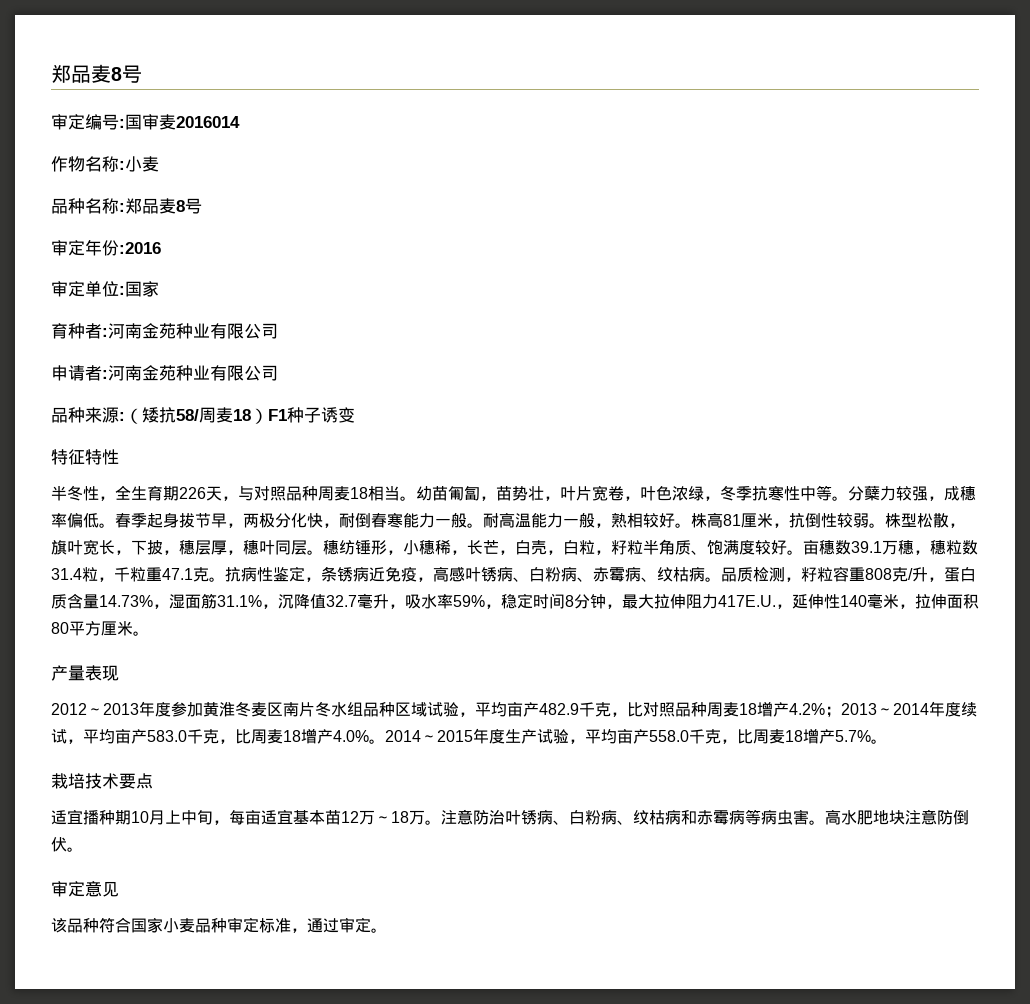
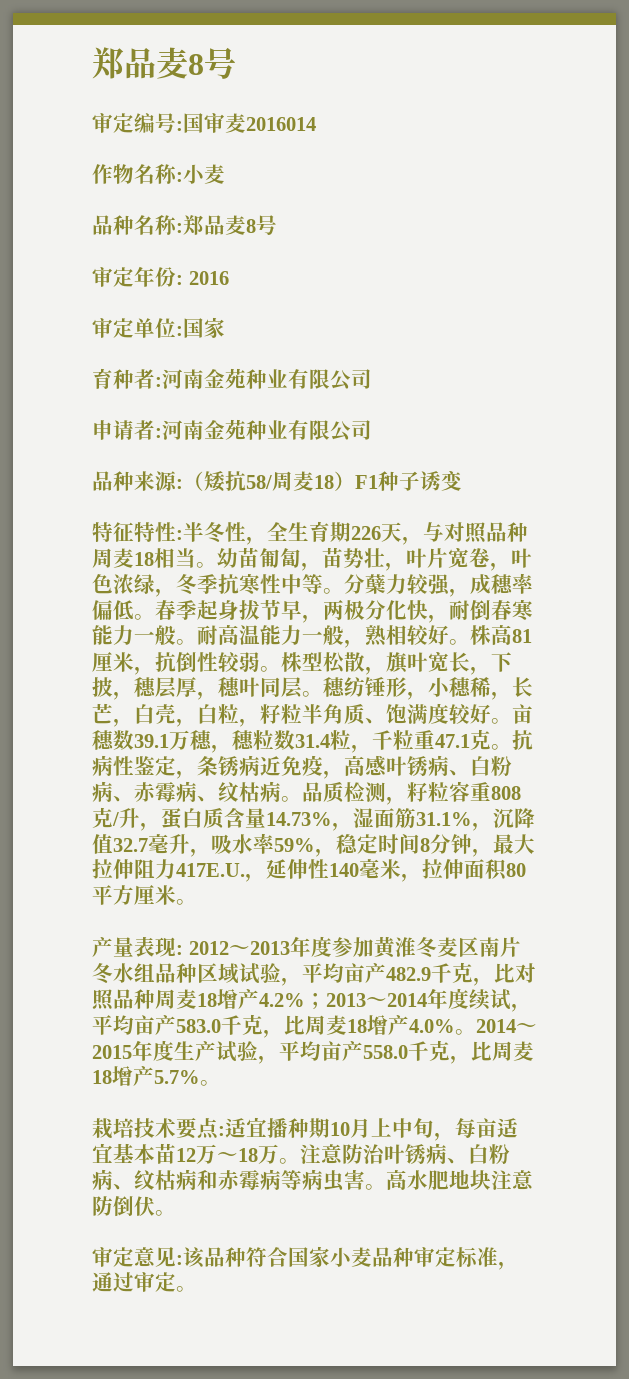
- 审定年份:2016
+ 审定年份: 2016
- 特征特性
- 半冬性，全生育期226天，与对照品种周麦18相当。
+ 特征特性:半冬性，全生育期226天，与对照品种周麦18相当。
- 产量表现
- 2012～2013年度参加黄淮冬麦区南片冬水组品种区域试验，平均亩产482.9千克，比对照品种周麦18增产4.2%；2013～2014年度续试，平均亩产583.0千克，比周麦18增产4.0%。
+ 产量表现: 2012～2013年度参加黄淮冬麦区南片冬水组品种区域试验，平均亩产482.9千克，比对照品种周麦18增产4.2%；2013～2014年度续试，平均亩产583.0千克，比周麦18增产4.0%。
- 栽培技术要点
- 适宜播种期10月上中旬，每亩适宜基本苗12万～18万。
+ 栽培技术要点:适宜播种期10月上中旬，每亩适宜基本苗12万～18万。
- 审定意见
- 该品种符合国家小麦品种审定标准，通过审定。
+ 审定意见:该品种符合国家小麦品种审定标准，通过审定。

